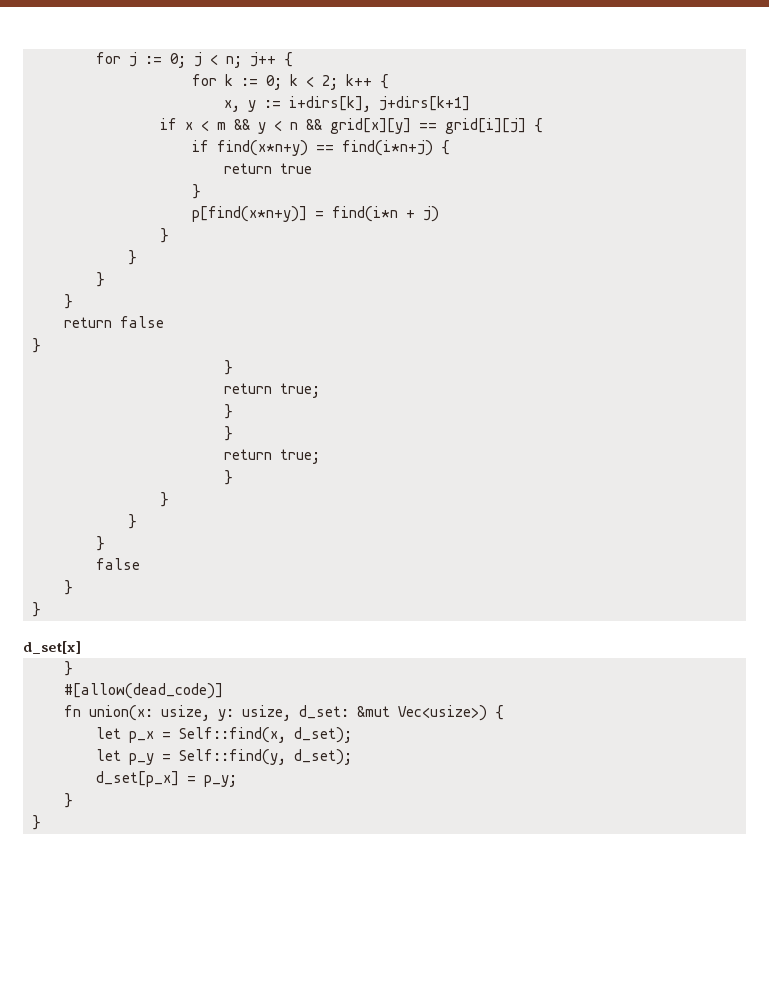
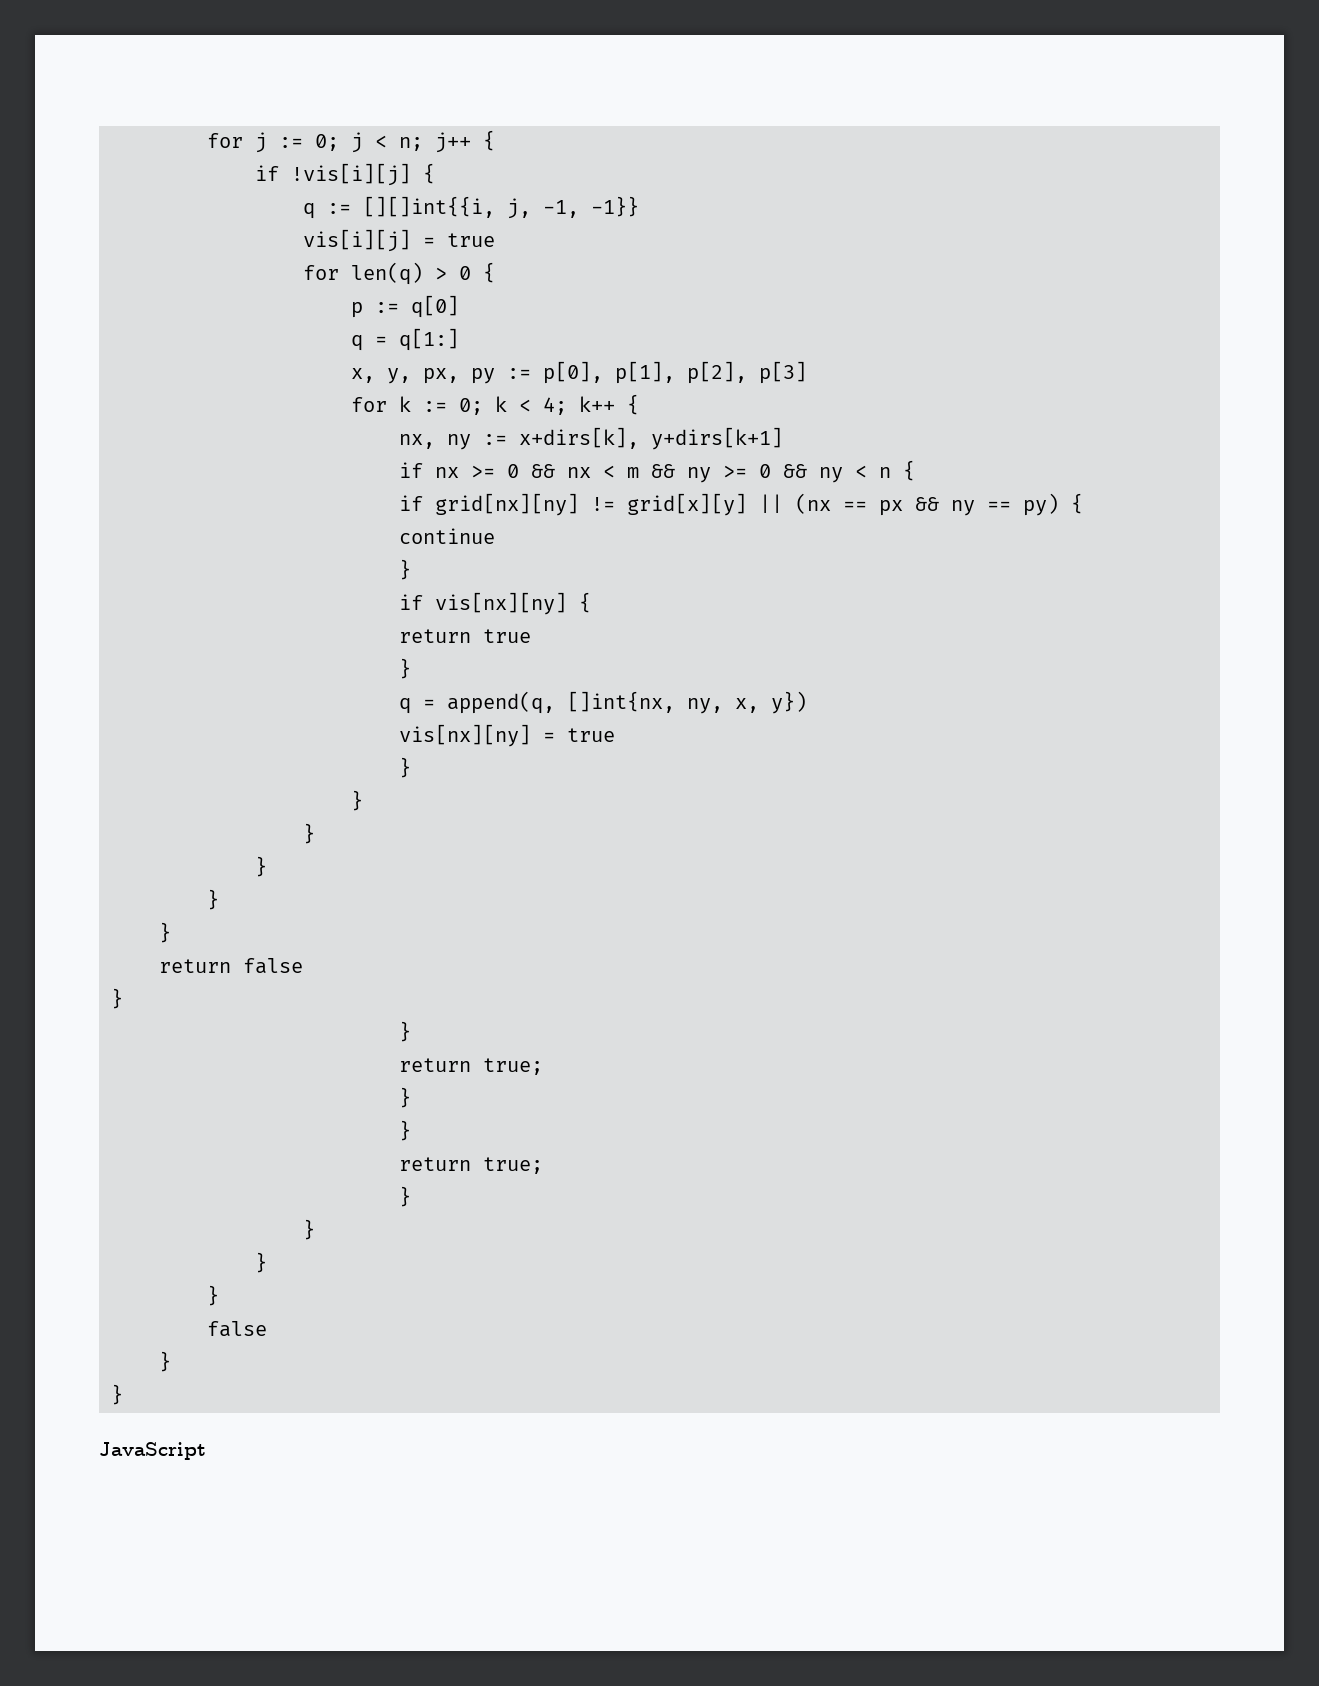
+ if !vis[i][j] {
+ q := [][]int{{i, j, -1, -1}}
+ vis[i][j] = true
+ for len(q) > 0 {
+ p := q[0]
+ q = q[1:]
+ x, y, px, py := p[0], p[1], p[2], p[3]
- for k := 0; k < 2; k++ {
+ for k := 0; k < 4; k++ {
- x, y := i+dirs[k], j+dirs[k+1]
- if x < m && y < n && grid[x][y] == grid[i][j] {
- if find(x*n+y) == find(i*n+j) {
+ nx, ny := x+dirs[k], y+dirs[k+1]
+ if nx >= 0 && nx < m && ny >= 0 && ny < n {
+ if grid[nx][ny] != grid[x][y] || (nx == px && ny == py) {
+ continue
+ }
+ if vis[nx][ny] {
  return true
  }
- p[find(x*n+y)] = find(i*n + j)
+ q = append(q, []int{nx, ny, x, y})
+ vis[nx][ny] = true
+ }
+ }
- d_set[x]
- }
- #[allow(dead_code)]
- fn union(x: usize, y: usize, d_set: &mut Vec<usize>) {
- let p_x = Self::find(x, d_set);
- let p_y = Self::find(y, d_set);
- d_set[p_x] = p_y;
- }
- }
+ JavaScript

